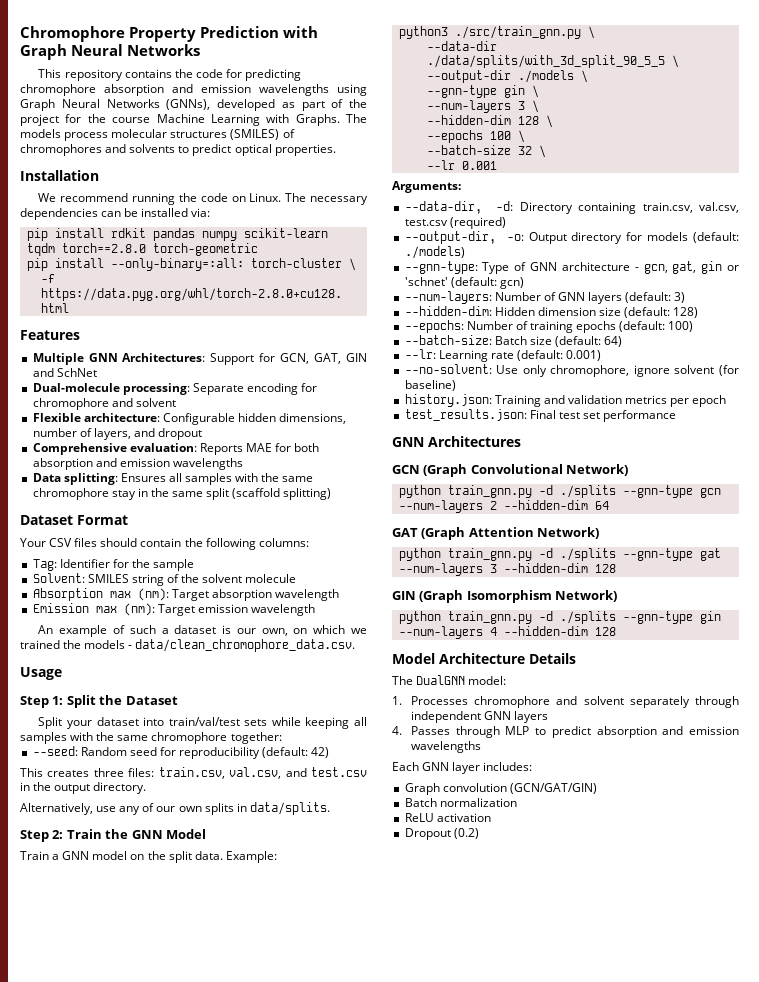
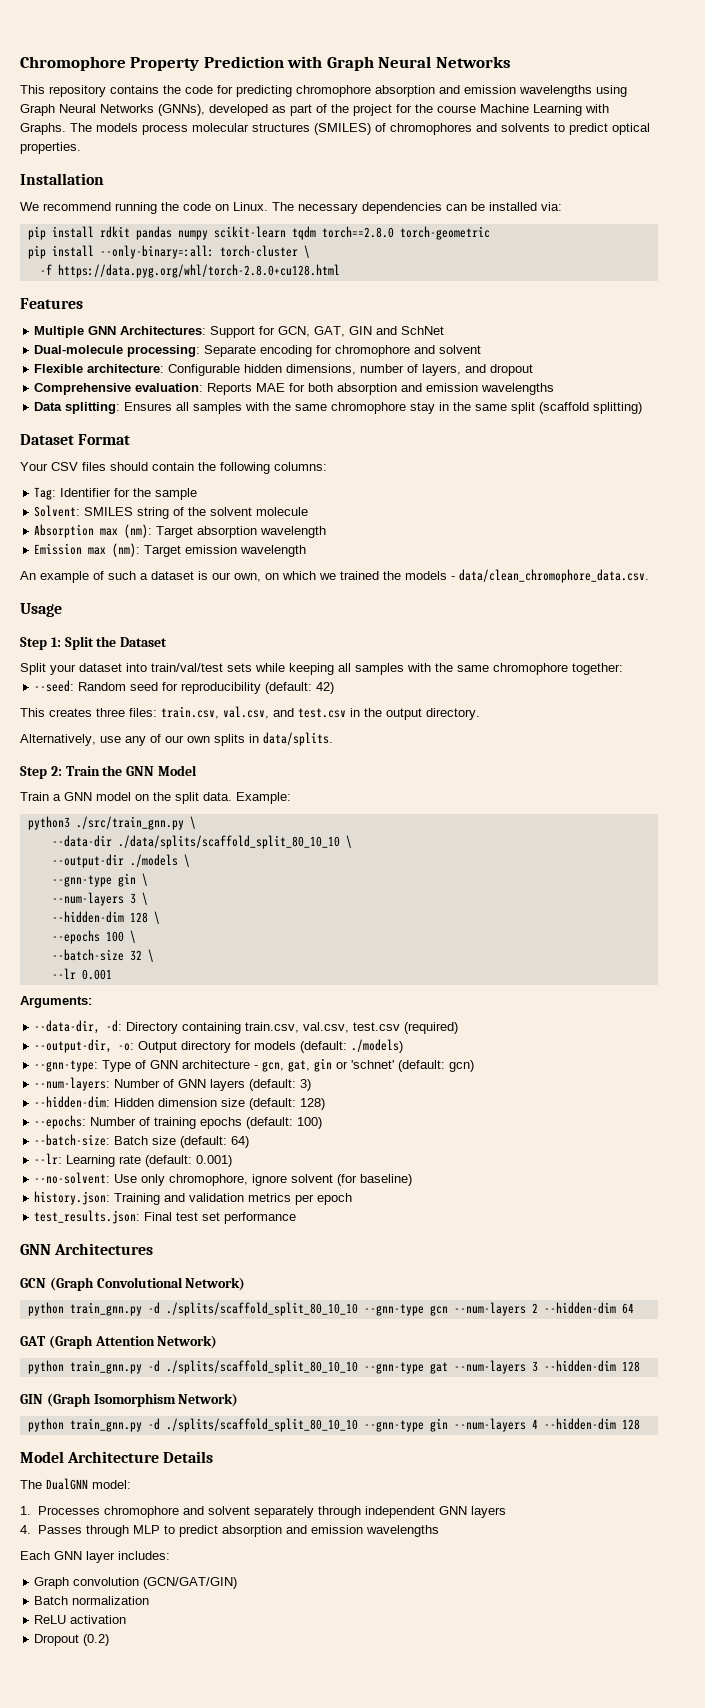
- --data-dir ./data/splits/with_3d_split_90_5_5 \
+ --data-dir ./data/splits/scaffold_split_80_10_10 \
- python train_gnn.py -d ./splits --gnn-type gcn --num-layers 2 --hidden-dim 64
+ python train_gnn.py -d ./splits/scaffold_split_80_10_10 --gnn-type gcn --num-layers 2 --hidden-dim 64
- python train_gnn.py -d ./splits --gnn-type gat --num-layers 3 --hidden-dim 128
+ python train_gnn.py -d ./splits/scaffold_split_80_10_10 --gnn-type gat --num-layers 3 --hidden-dim 128
- python train_gnn.py -d ./splits --gnn-type gin --num-layers 4 --hidden-dim 128
+ python train_gnn.py -d ./splits/scaffold_split_80_10_10 --gnn-type gin --num-layers 4 --hidden-dim 128

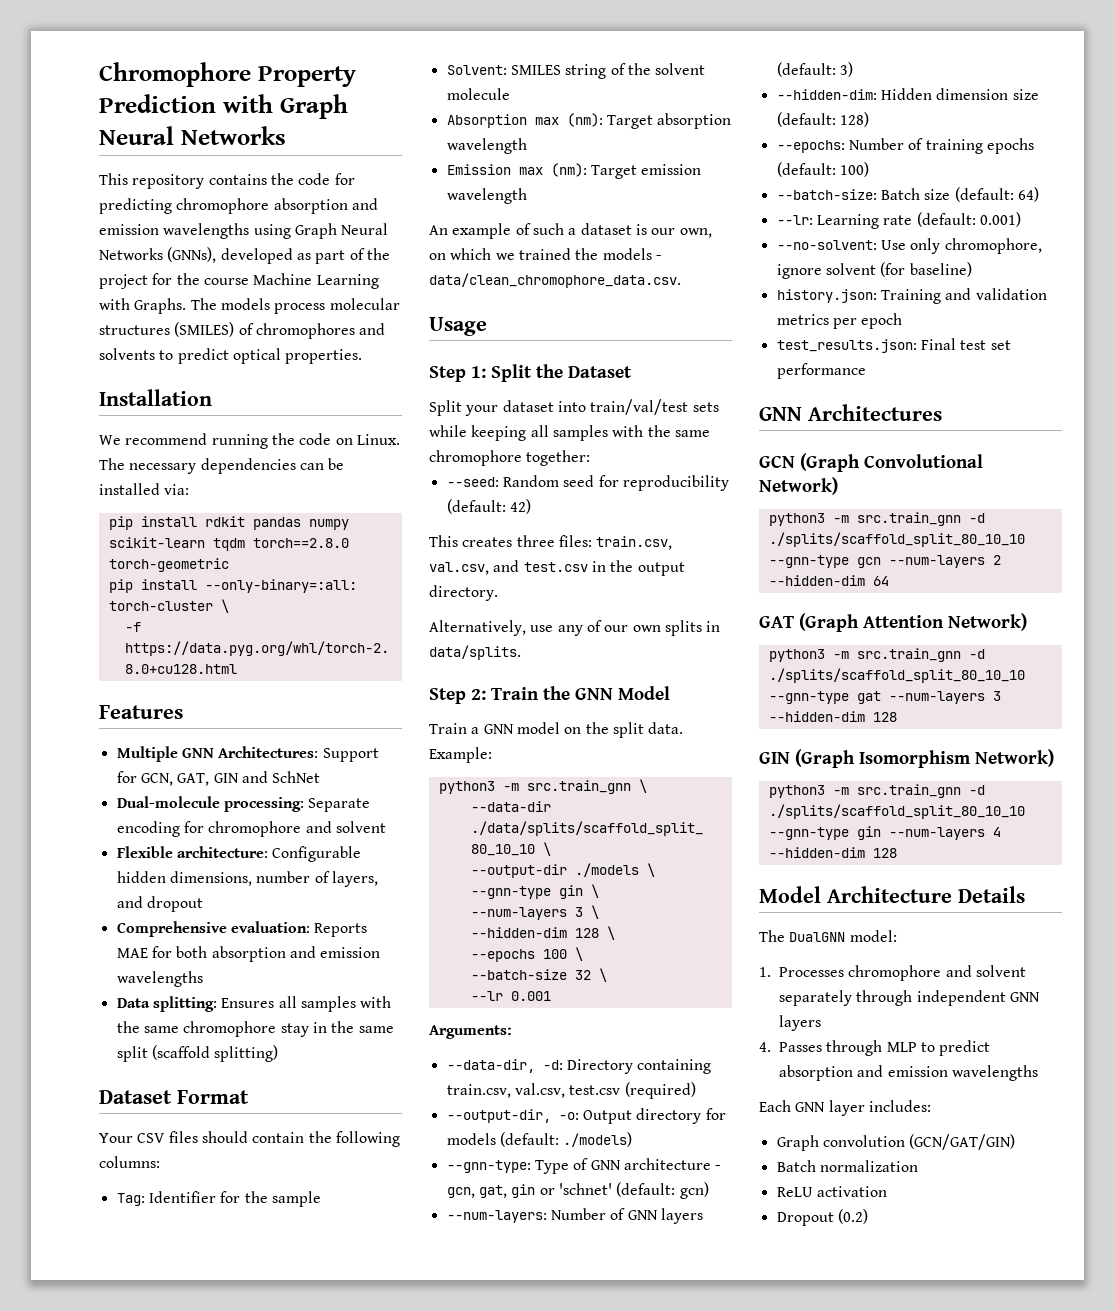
- python3 ./src/train_gnn.py \
+ python3 -m src.train_gnn \
- python train_gnn.py -d ./splits/scaffold_split_80_10_10 --gnn-type gcn --num-layers 2 --hidden-dim 64
+ python3 -m src.train_gnn -d ./splits/scaffold_split_80_10_10 --gnn-type gcn --num-layers 2 --hidden-dim 64
- python train_gnn.py -d ./splits/scaffold_split_80_10_10 --gnn-type gat --num-layers 3 --hidden-dim 128
+ python3 -m src.train_gnn -d ./splits/scaffold_split_80_10_10 --gnn-type gat --num-layers 3 --hidden-dim 128
- python train_gnn.py -d ./splits/scaffold_split_80_10_10 --gnn-type gin --num-layers 4 --hidden-dim 128
+ python3 -m src.train_gnn -d ./splits/scaffold_split_80_10_10 --gnn-type gin --num-layers 4 --hidden-dim 128

